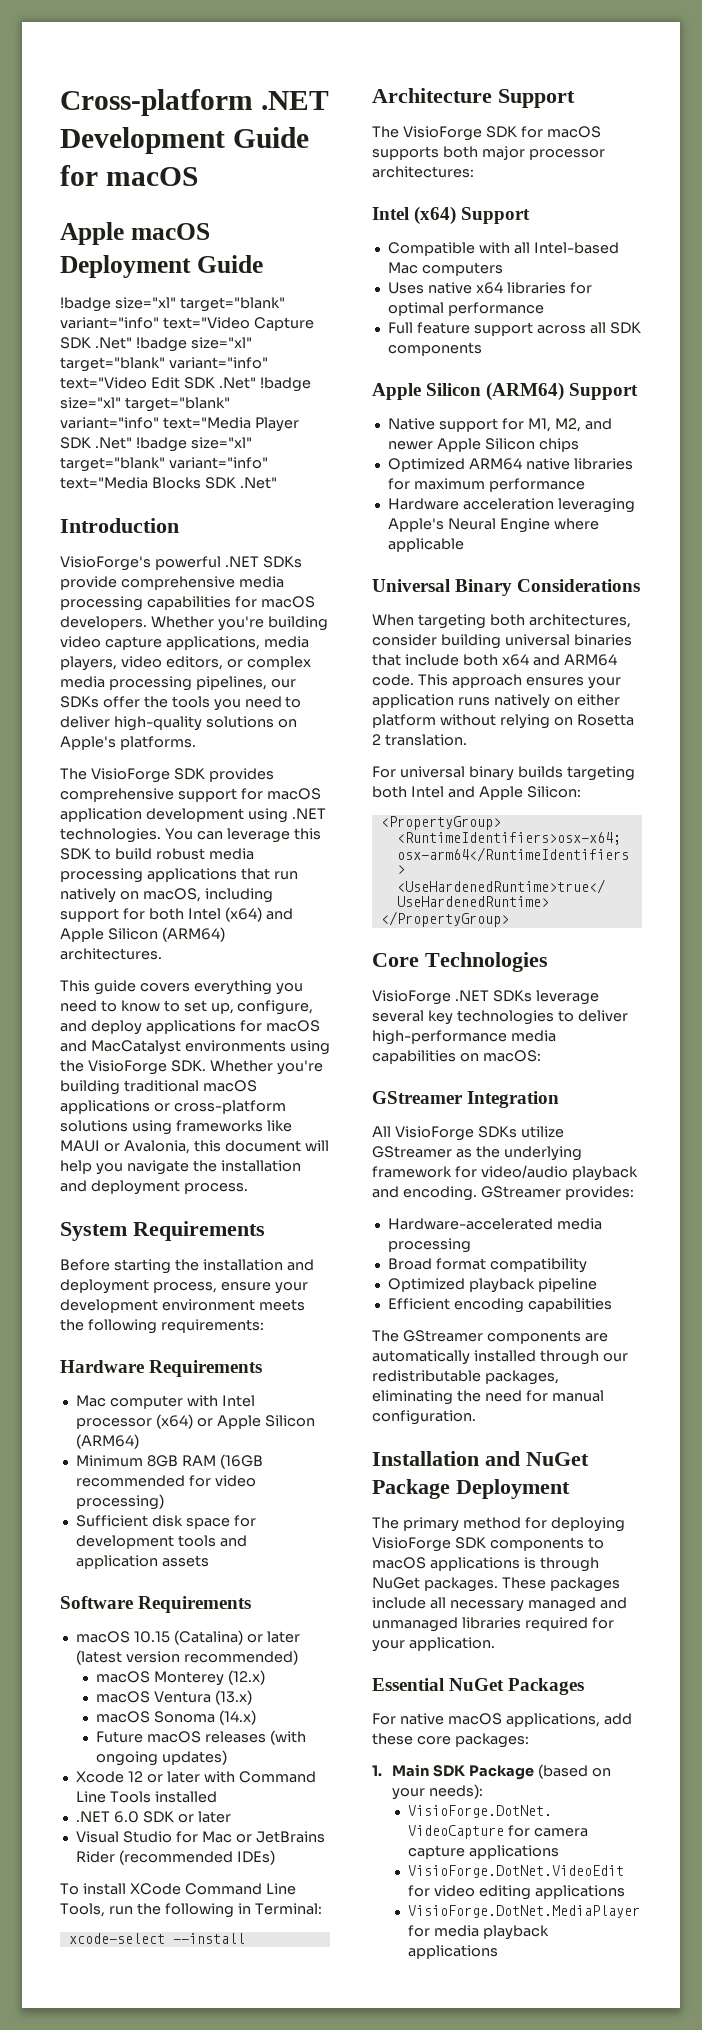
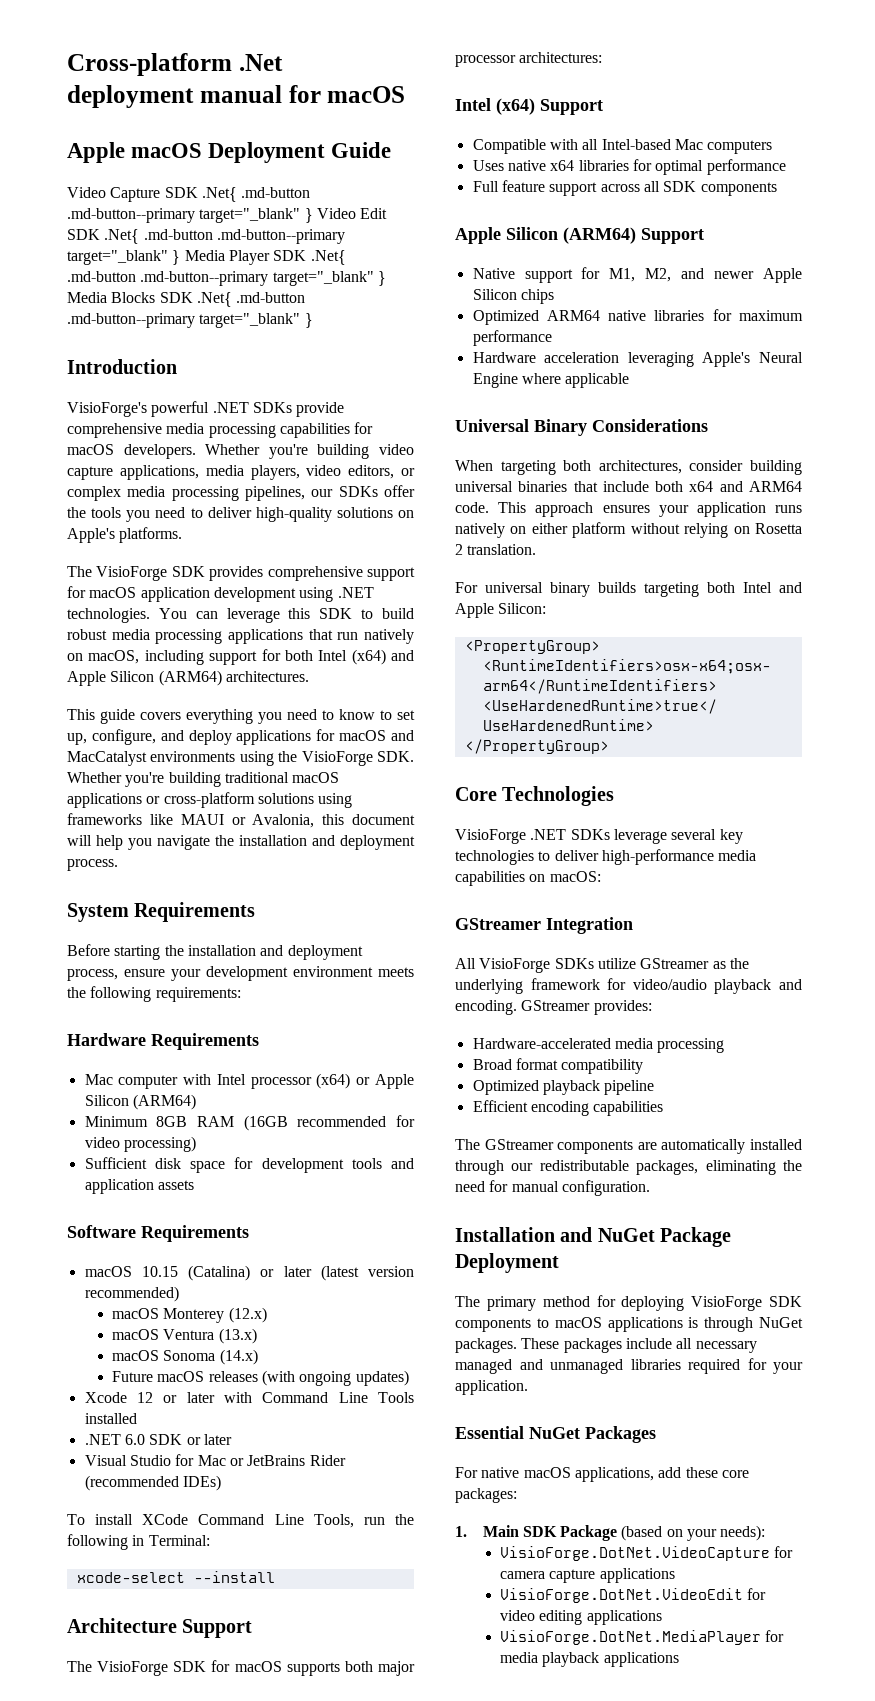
- Cross-platform .NET Development Guide for macOS
+ Cross-platform .Net deployment manual for macOS
- !badge size="xl" target="blank" variant="info" text="Video Capture SDK .Net" !badge size="xl" target="blank" variant="info" text="Video Edit SDK .Net" !badge size="xl" target="blank" variant="info" text="Media Player SDK .Net" !badge size="xl" target="blank" variant="info" text="Media Blocks SDK .Net"
+ Video Capture SDK .Net{ .md-button .md-button--primary target="_blank" } Video Edit SDK .Net{ .md-button .md-button--primary target="_blank" } Media Player SDK .Net{ .md-button .md-button--primary target="_blank" } Media Blocks SDK .Net{ .md-button .md-button--primary target="_blank" }

